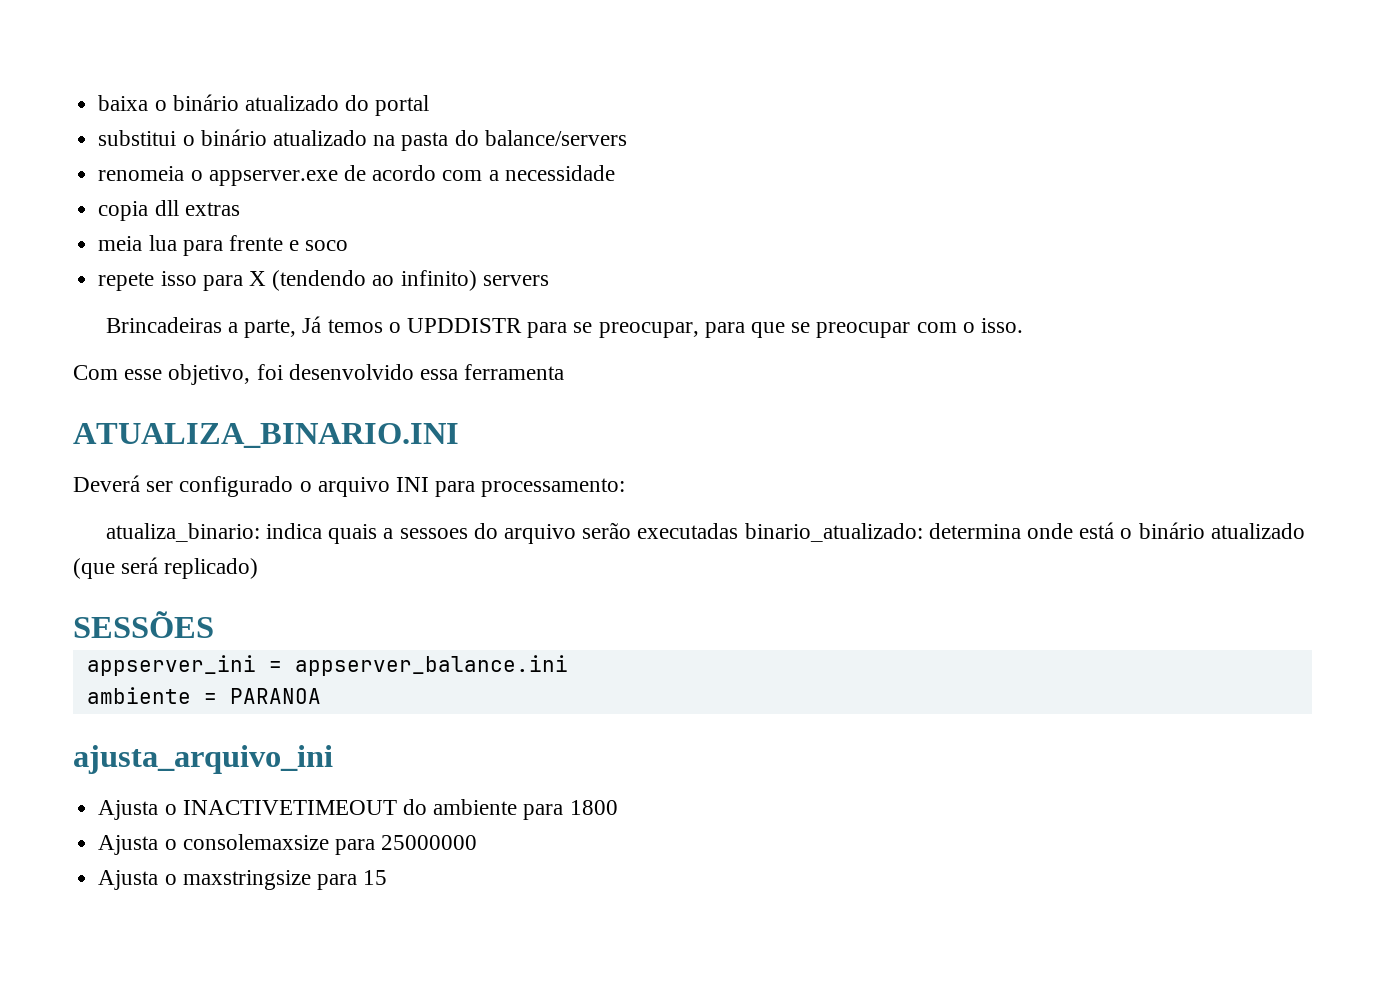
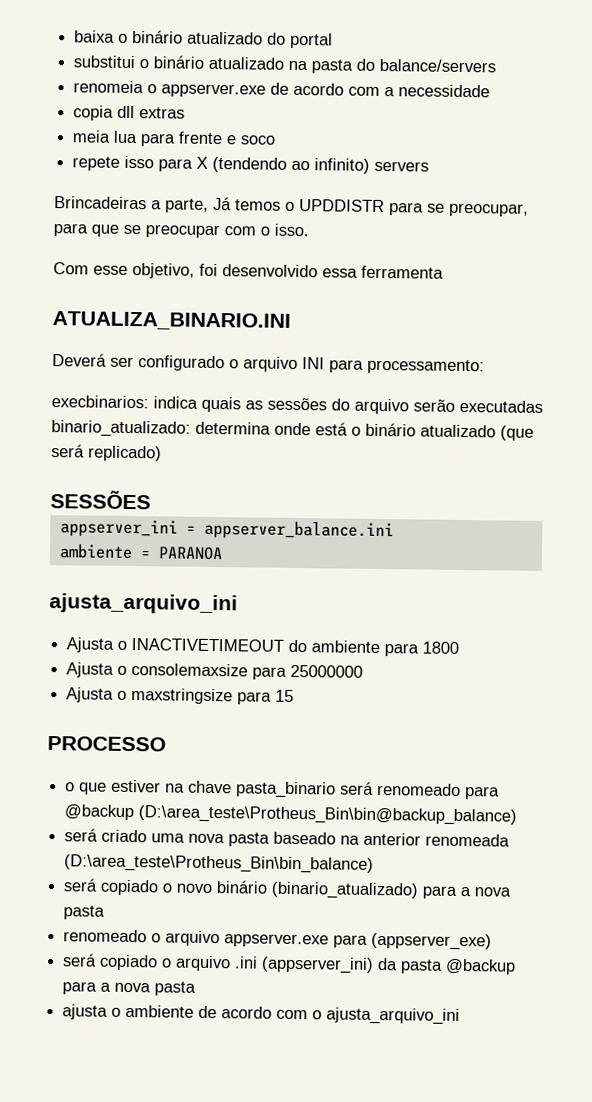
- atualiza_binario: indica quais a sessoes do arquivo serão executadas binario_atualizado: determina onde está o binário atualizado (que será replicado)
+ execbinarios: indica quais as sessões do arquivo serão executadas binario_atualizado: determina onde está o binário atualizado (que será replicado)
+ PROCESSO
+ o que estiver na chave pasta_binario será renomeado para @backup (D:\area_teste\Protheus_Bin\bin@backup_balance)
+ será criado uma nova pasta baseado na anterior renomeada (D:\area_teste\Protheus_Bin\bin_balance)
+ será copiado o novo binário (binario_atualizado) para a nova pasta
+ renomeado o arquivo appserver.exe para (appserver_exe)
+ será copiado o arquivo .ini (appserver_ini) da pasta @backup para a nova pasta
+ ajusta o ambiente de acordo com o ajusta_arquivo_ini

